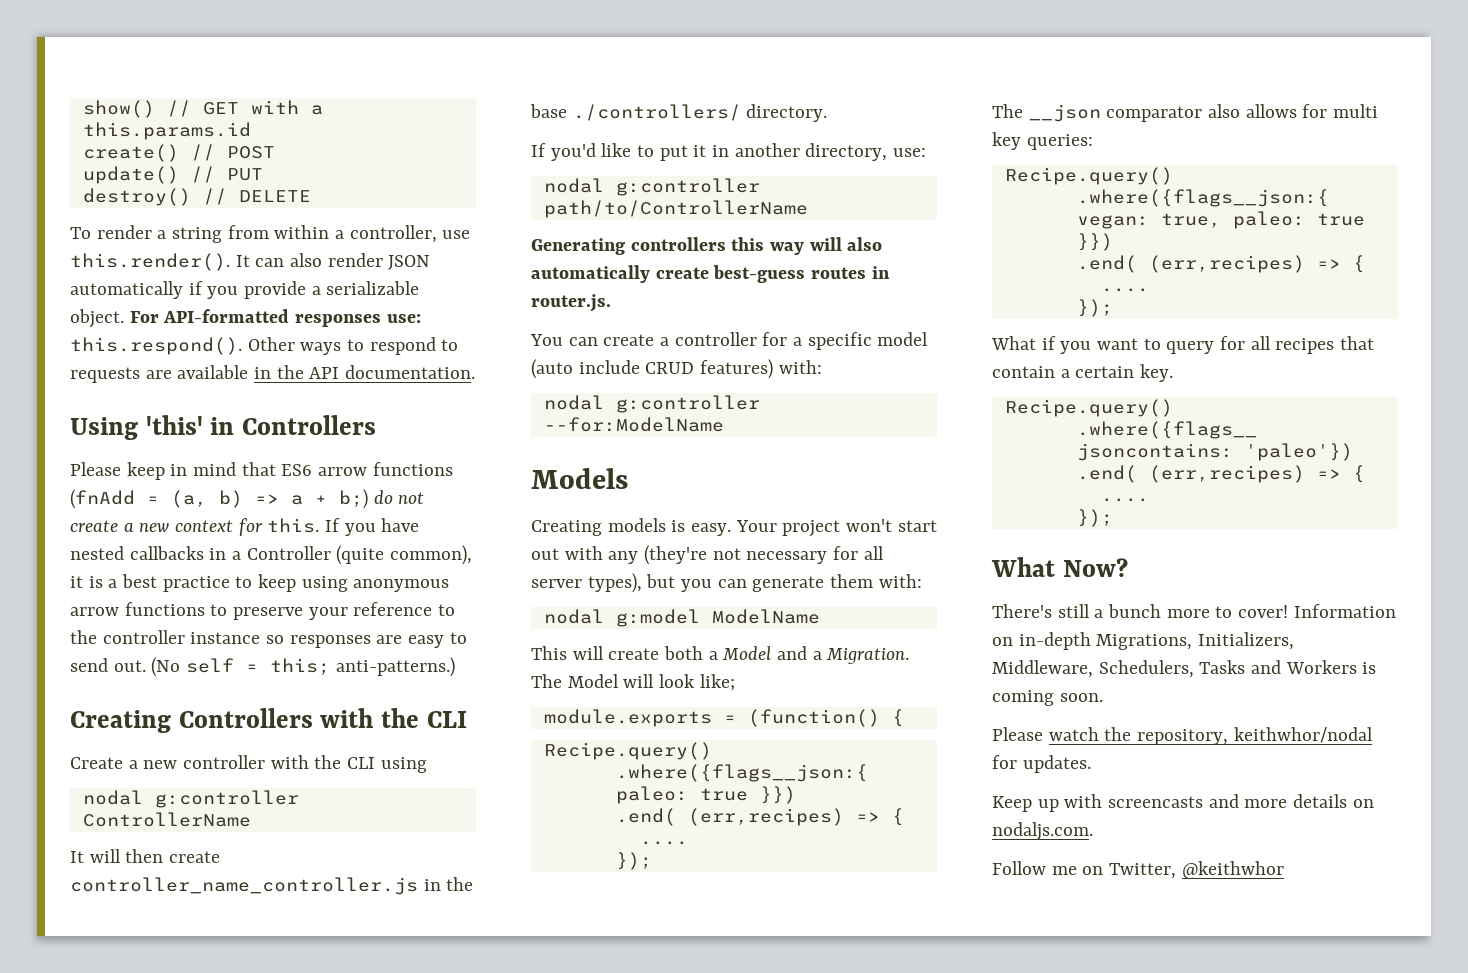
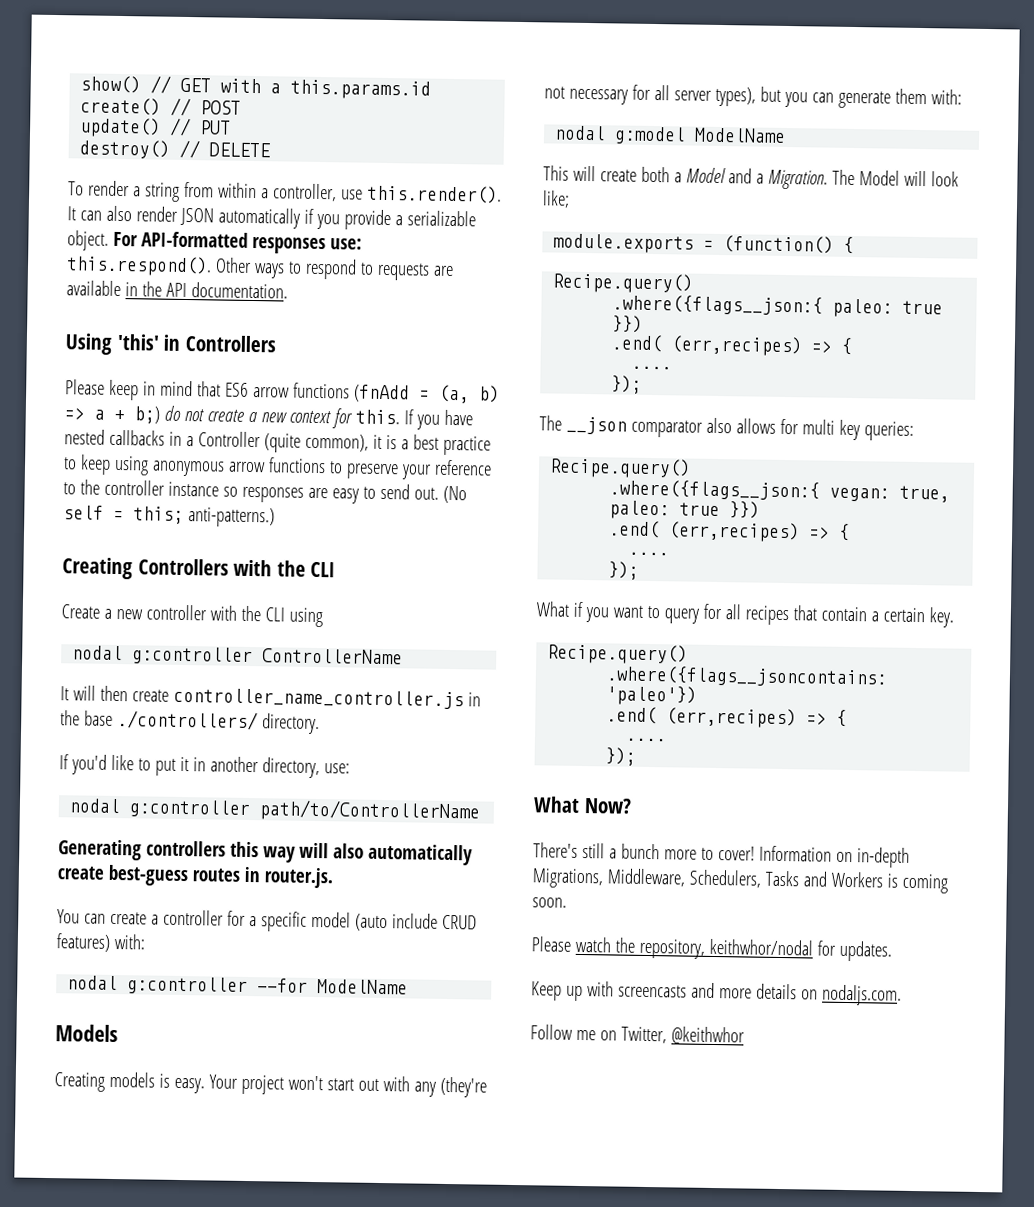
- nodal g:controller --for:ModelName
+ nodal g:controller --for ModelName
- Information on in-depth Migrations, Initializers, Middleware, Schedulers, Tasks and Workers is coming soon.
+ Information on in-depth Migrations, Middleware, Schedulers, Tasks and Workers is coming soon.

